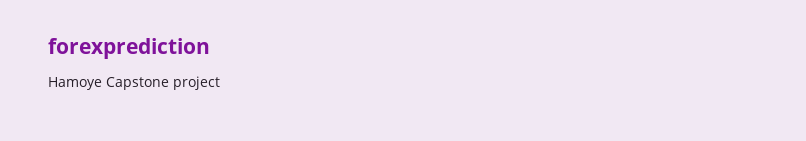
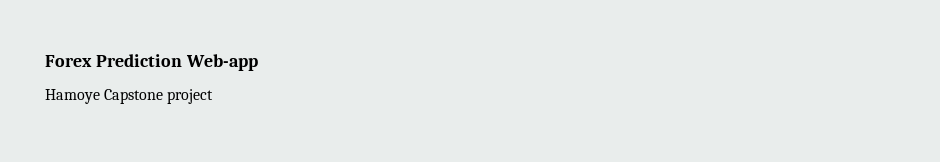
- forexprediction
+ Forex Prediction Web-app

